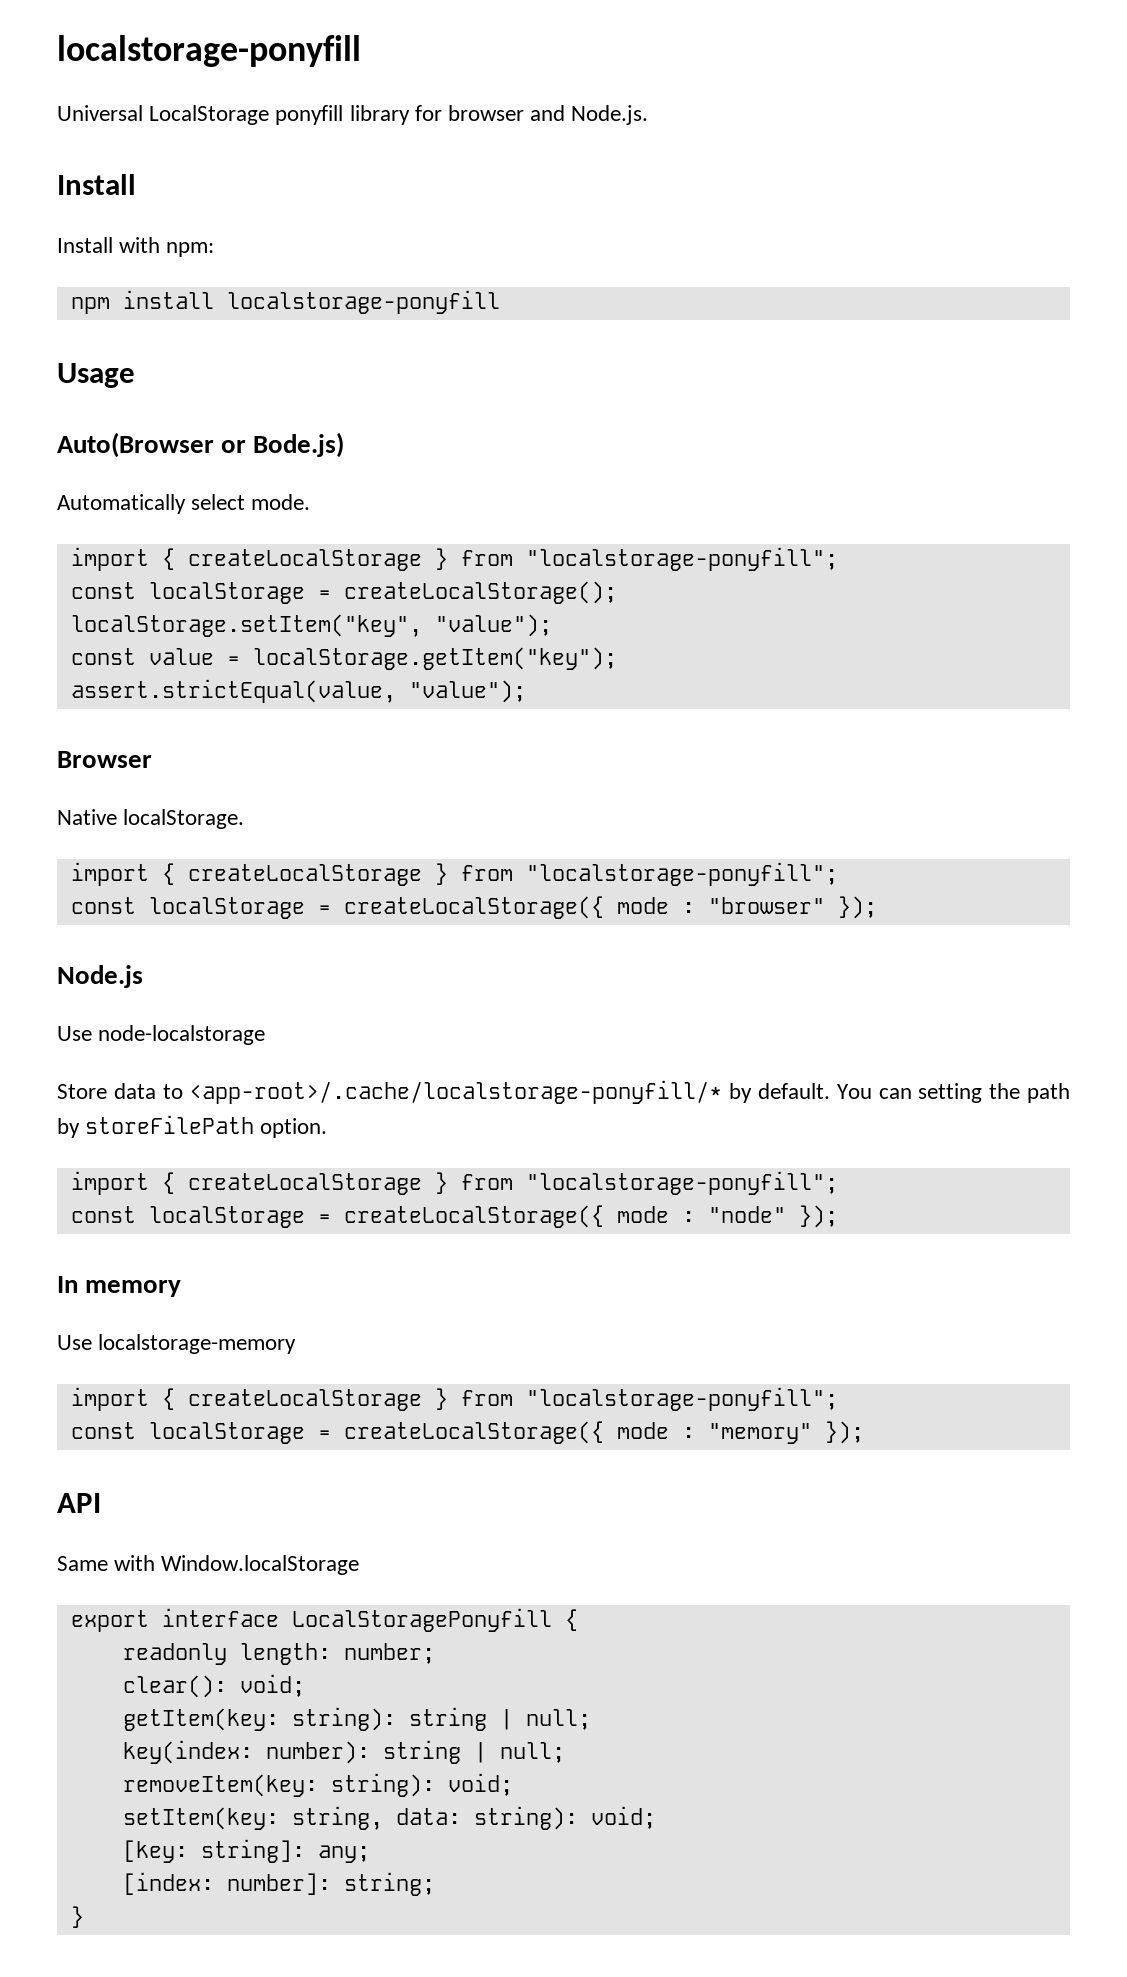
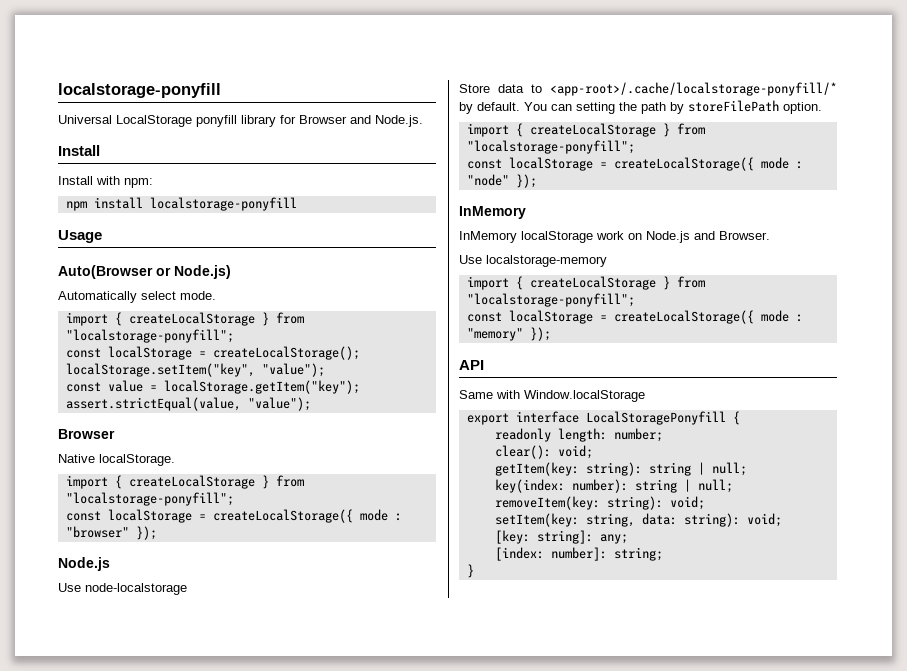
- Universal LocalStorage ponyfill library for browser and Node.js.
+ Universal LocalStorage ponyfill library for Browser and Node.js.
- Auto(Browser or Bode.js)
+ Auto(Browser or Node.js)
  const localStorage = createLocalStorage({ mode : "node" });
- In memory
+ InMemory
+ InMemory localStorage work on Node.js and Browser.

